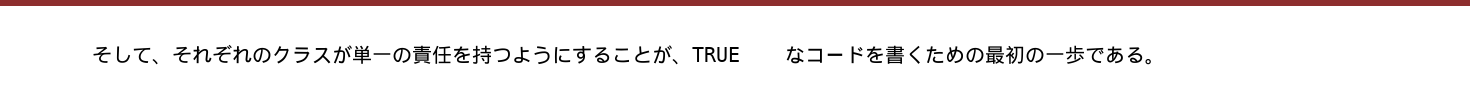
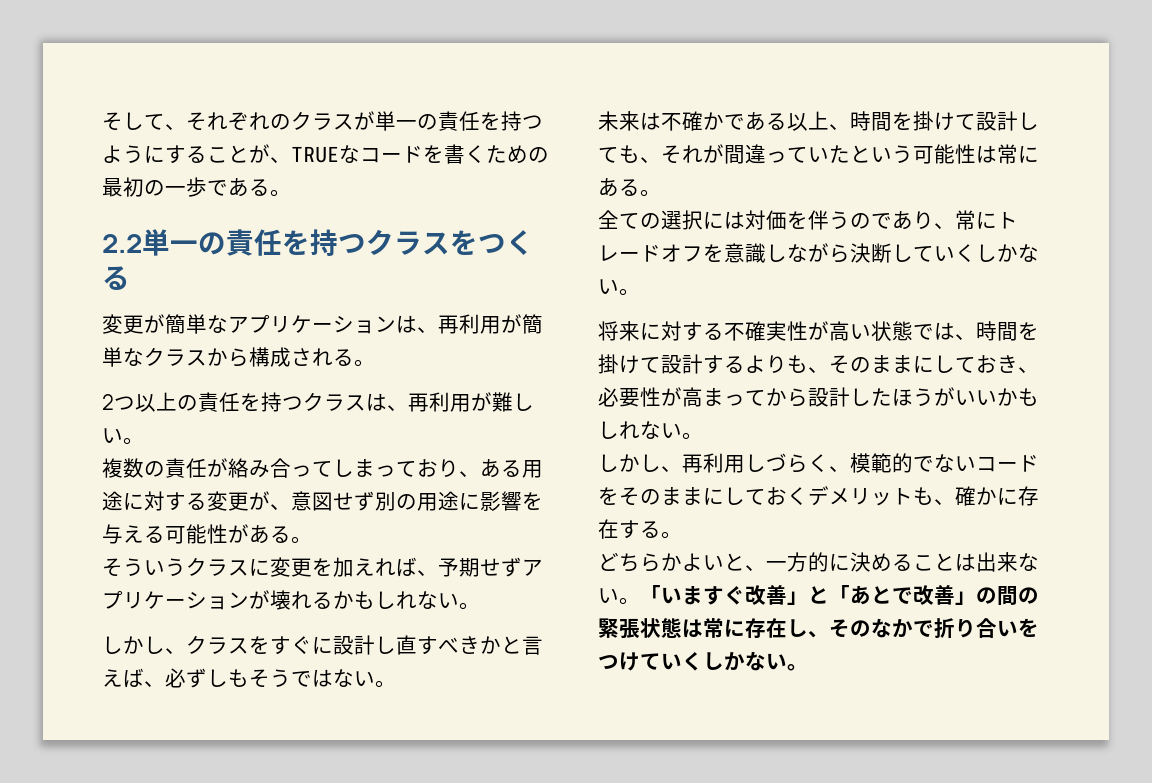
+ 2.2単一の責任を持つクラスをつくる
+ 変更が簡単なアプリケーションは、再利用が簡単なクラスから構成される。
+ 2つ以上の責任を持つクラスは、再利用が難しい。
+ 複数の責任が絡み合ってしまっており、ある用途に対する変更が、意図せず別の用途に影響を与える可能性がある。
+ そういうクラスに変更を加えれば、予期せずアプリケーションが壊れるかもしれない。
+ しかし、クラスをすぐに設計し直すべきかと言えば、必ずしもそうではない。
+ 未来は不確かである以上、時間を掛けて設計しても、それが間違っていたという可能性は常にある。
+ 全ての選択には対価を伴うのであり、常にトレードオフを意識しながら決断していくしかない。
+ 将来に対する不確実性が高い状態では、時間を掛けて設計するよりも、そのままにしておき、必要性が高まってから設計したほうがいいかもしれない。
+ しかし、再利用しづらく、模範的でないコードをそのままにしておくデメリットも、確かに存在する。
+ どちらかよいと、一方的に決めることは出来ない。「いますぐ改善」と「あとで改善」の間の緊張状態は常に存在し、そのなかで折り合いをつけていくしかない。

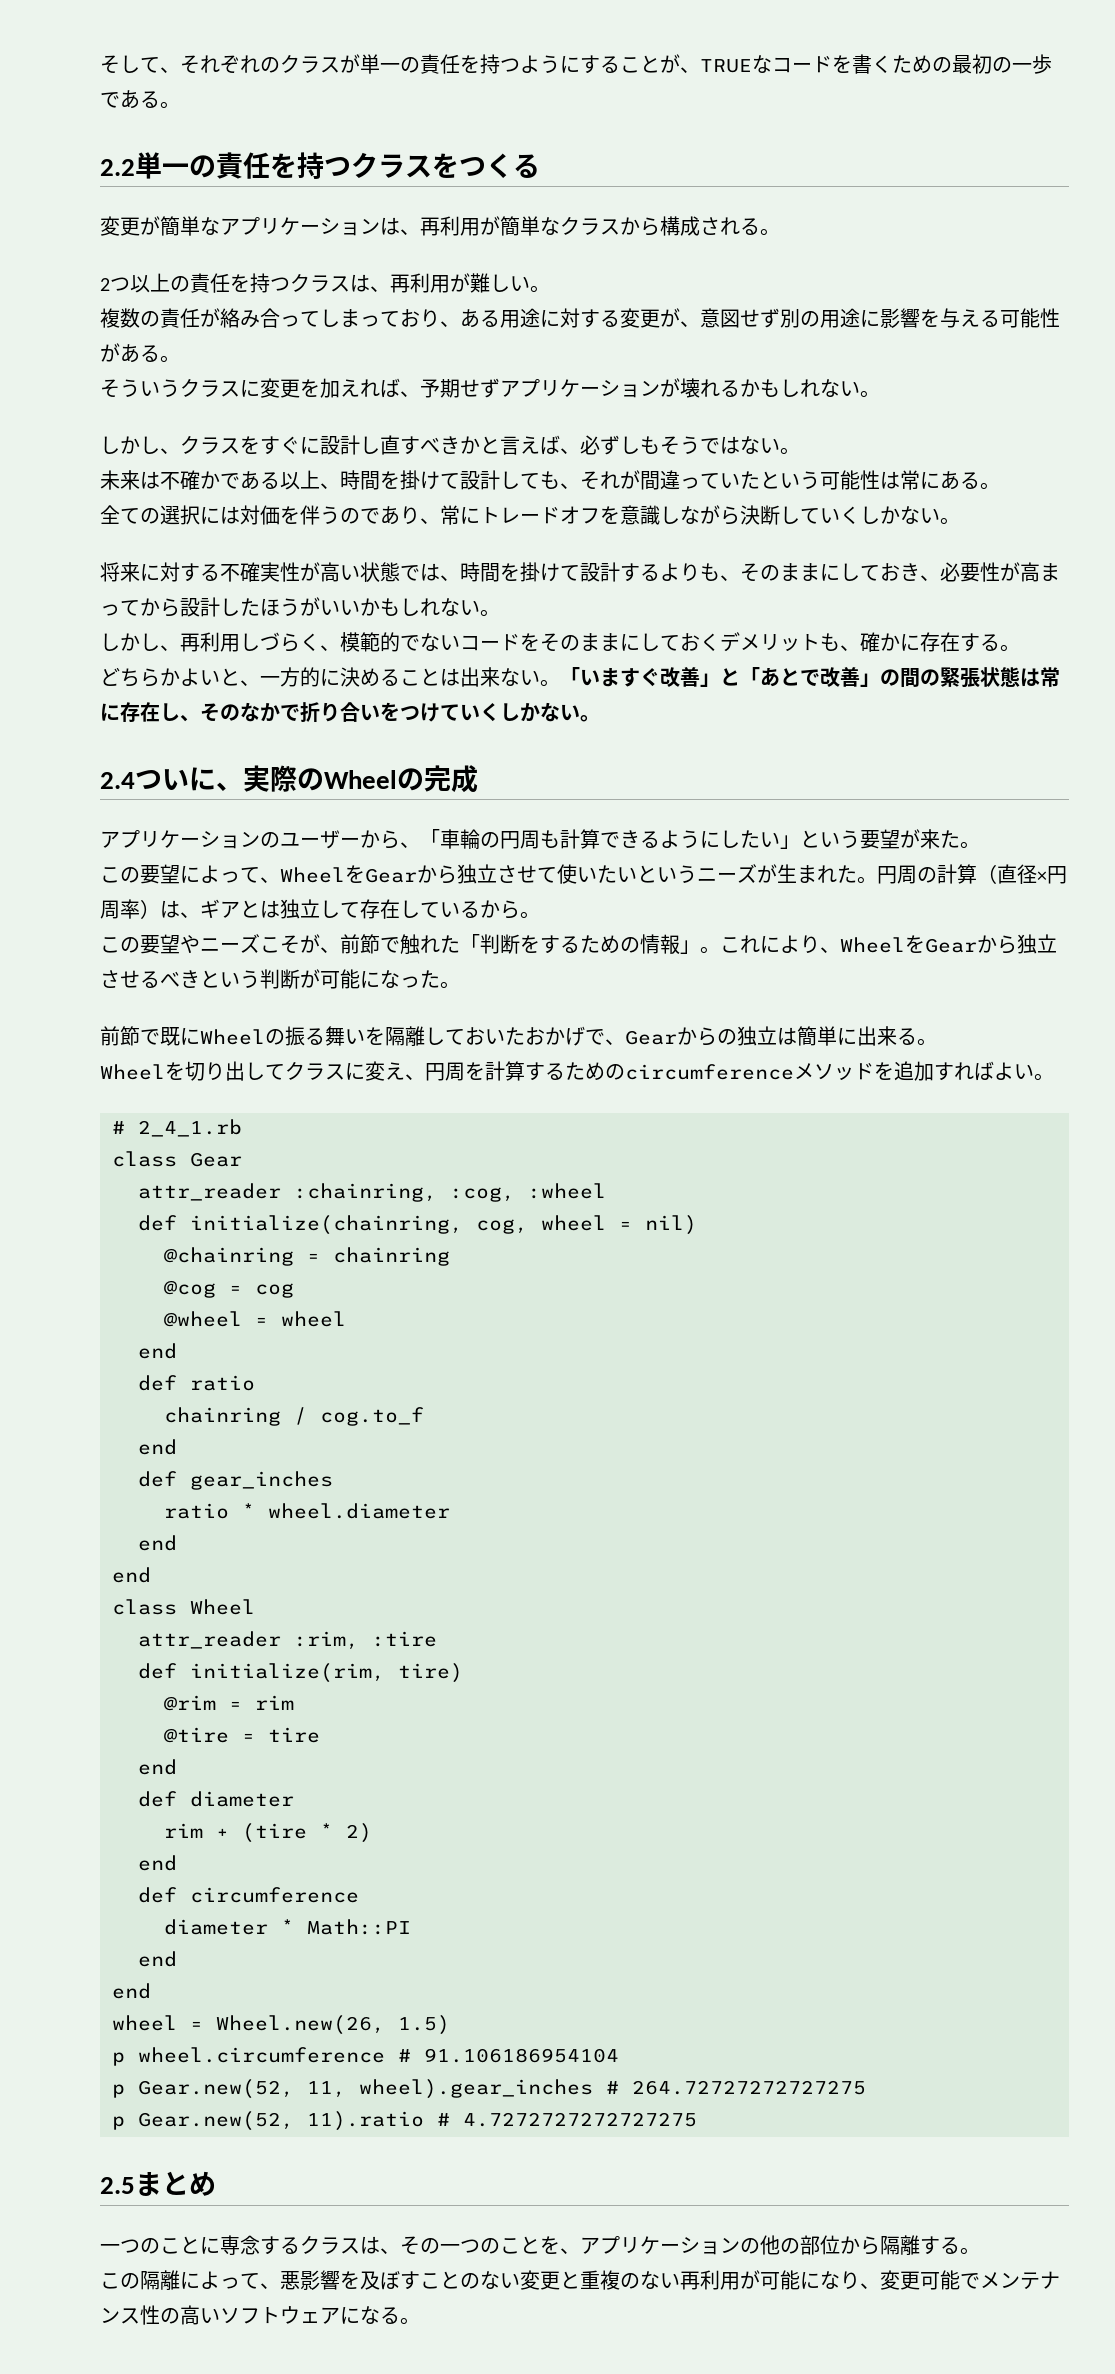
+ 2.4ついに、実際のWheelの完成
+ アプリケーションのユーザーから、「車輪の円周も計算できるようにしたい」という要望が来た。
+ この要望によって、WheelをGearから独立させて使いたいというニーズが生まれた。円周の計算（直径×円周率）は、ギアとは独立して存在しているから。
+ この要望やニーズこそが、前節で触れた「判断をするための情報」。これにより、WheelをGearから独立させるべきという判断が可能になった。
+ 前節で既にWheelの振る舞いを隔離しておいたおかげで、Gearからの独立は簡単に出来る。
+ Wheelを切り出してクラスに変え、円周を計算するためのcircumferenceメソッドを追加すればよい。
+ # 2_4_1.rb
+ class Gear
+ attr_reader :chainring, :cog, :wheel
+ def initialize(chainring, cog, wheel = nil)
+ @chainring = chainring
+ @cog = cog
+ @wheel = wheel
+ end
+ def ratio
+ chainring / cog.to_f
+ end
+ def gear_inches
+ ratio * wheel.diameter
+ end
+ end
+ class Wheel
+ attr_reader :rim, :tire
+ def initialize(rim, tire)
+ @rim = rim
+ @tire = tire
+ end
+ def diameter
+ rim + (tire * 2)
+ end
+ def circumference
+ diameter * Math::PI
+ end
+ end
+ wheel = Wheel.new(26, 1.5)
+ p wheel.circumference # 91.106186954104
+ p Gear.new(52, 11, wheel).gear_inches # 264.72727272727275
+ p Gear.new(52, 11).ratio # 4.7272727272727275
+ 2.5まとめ
+ 一つのことに専念するクラスは、その一つのことを、アプリケーションの他の部位から隔離する。
+ この隔離によって、悪影響を及ぼすことのない変更と重複のない再利用が可能になり、変更可能でメンテナンス性の高いソフトウェアになる。

